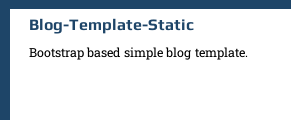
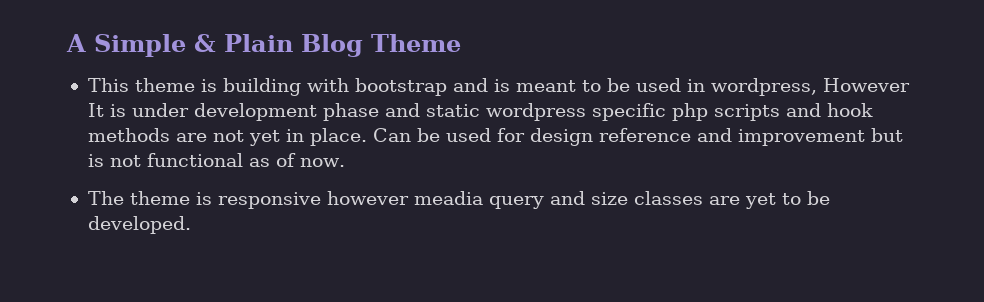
- Blog-Template-Static
- Bootstrap based simple blog template.
+ A Simple & Plain Blog Theme
+ This theme is building with bootstrap and is meant to be used in wordpress, However It is under development phase and static wordpress specific php scripts and hook methods are not yet in place. Can be used for design reference and improvement but is not functional as of now.
+ The theme is responsive however meadia query and size classes are yet to be developed.

